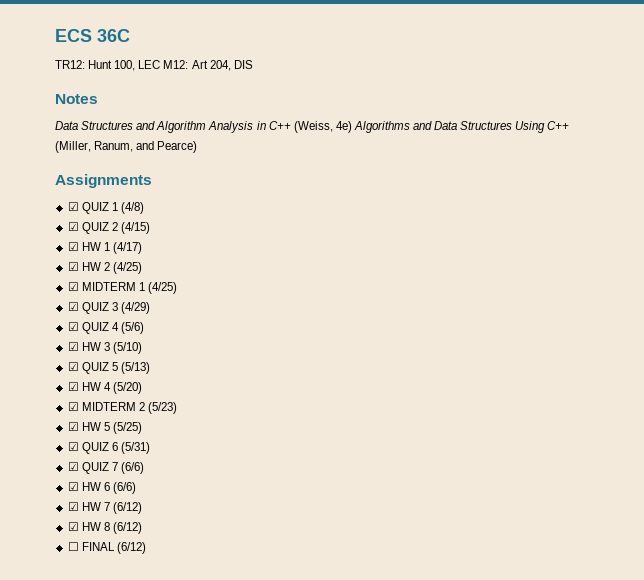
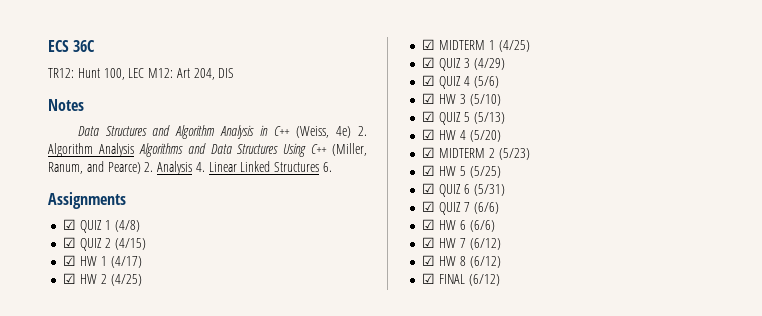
- Data Structures and Algorithm Analysis in C++ (Weiss, 4e) Algorithms and Data Structures Using C++ (Miller, Ranum, and Pearce)
+ Data Structures and Algorithm Analysis in C++ (Weiss, 4e) 2. Algorithm Analysis Algorithms and Data Structures Using C++ (Miller, Ranum, and Pearce) 2. Analysis 4. Linear Linked Structures 6.
- ☐ FINAL (6/12)
+ ☑ FINAL (6/12)

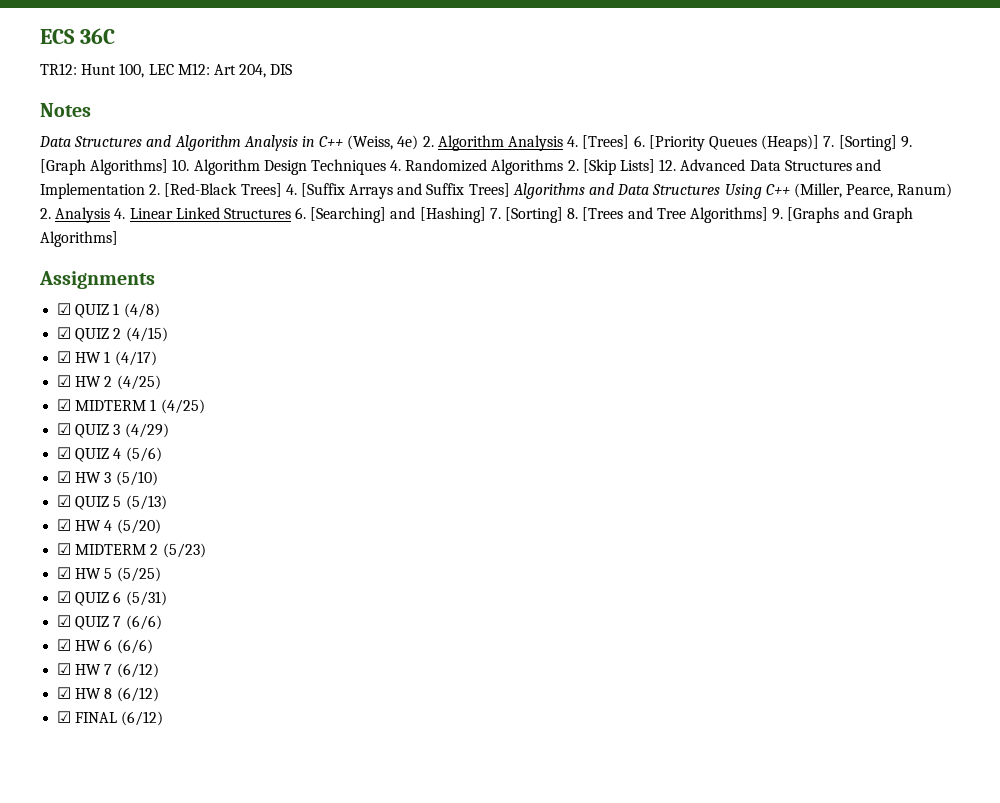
- Data Structures and Algorithm Analysis in C++ (Weiss, 4e) 2. Algorithm Analysis Algorithms and Data Structures Using C++ (Miller, Ranum, and Pearce) 2. Analysis 4. Linear Linked Structures 6.
+ Data Structures and Algorithm Analysis in C++ (Weiss, 4e) 2. Algorithm Analysis 4. [Trees] 6. [Priority Queues (Heaps)] 7. [Sorting] 9. [Graph Algorithms] 10. Algorithm Design Techniques 4. Randomized Algorithms 2. [Skip Lists] 12. Advanced Data Structures and Implementation 2. [Red-Black Trees] 4. [Suffix Arrays and Suffix Trees] Algorithms and Data Structures Using C++ (Miller, Pearce, Ranum) 2. Analysis 4. Linear Linked Structures 6. [Searching] and [Hashing] 7. [Sorting] 8. [Trees and Tree Algorithms] 9. [Graphs and Graph Algorithms]

